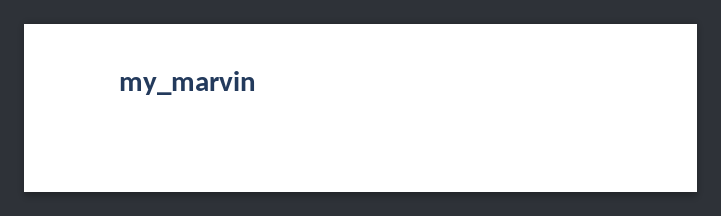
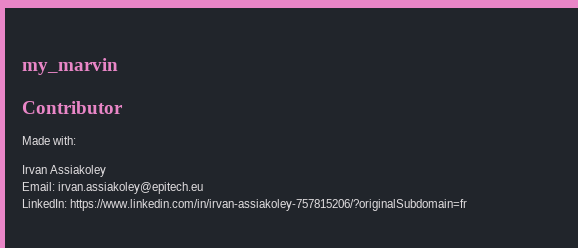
+ Contributor
+ Made with:
+ Irvan Assiakoley
+ Email: irvan.assiakoley@epitech.eu
+ LinkedIn: https://www.linkedin.com/in/irvan-assiakoley-757815206/?originalSubdomain=fr

